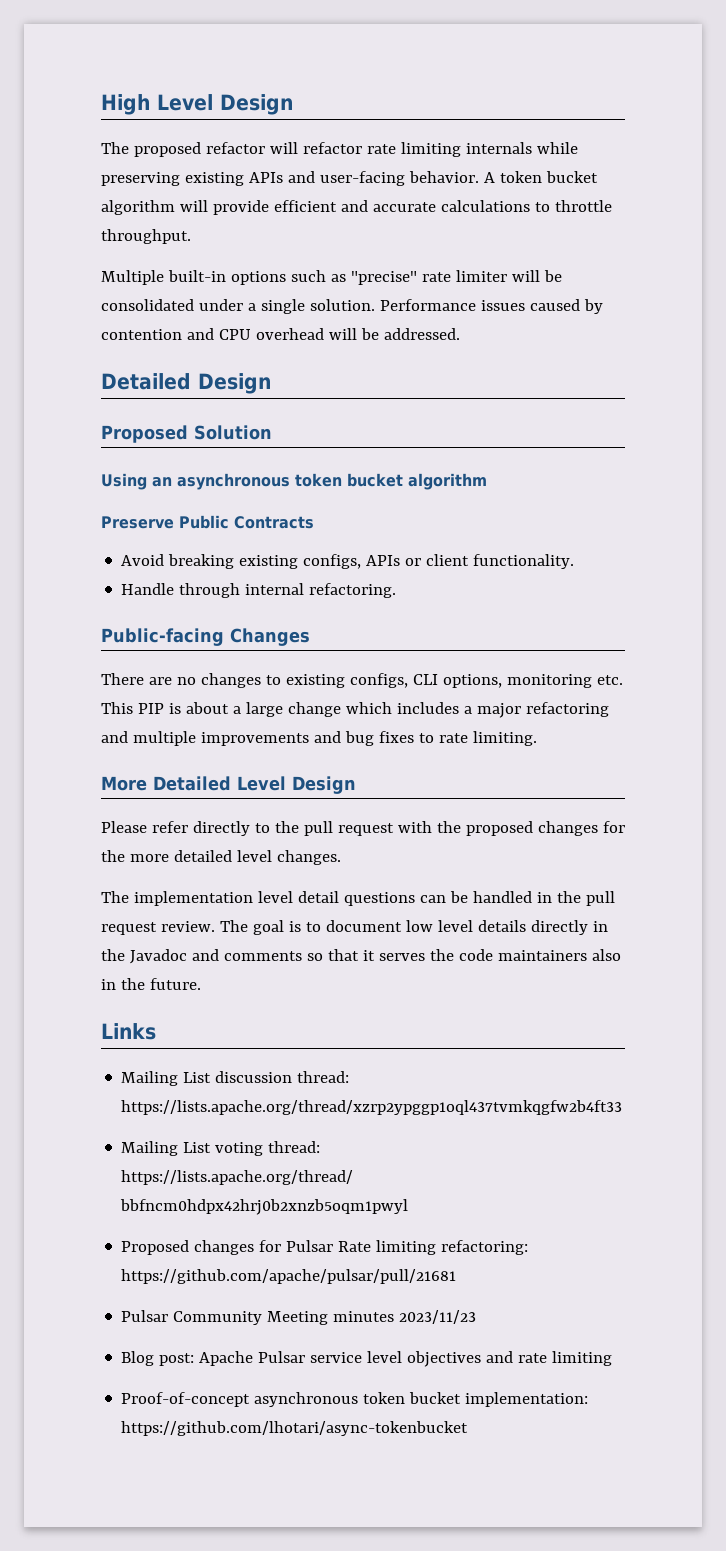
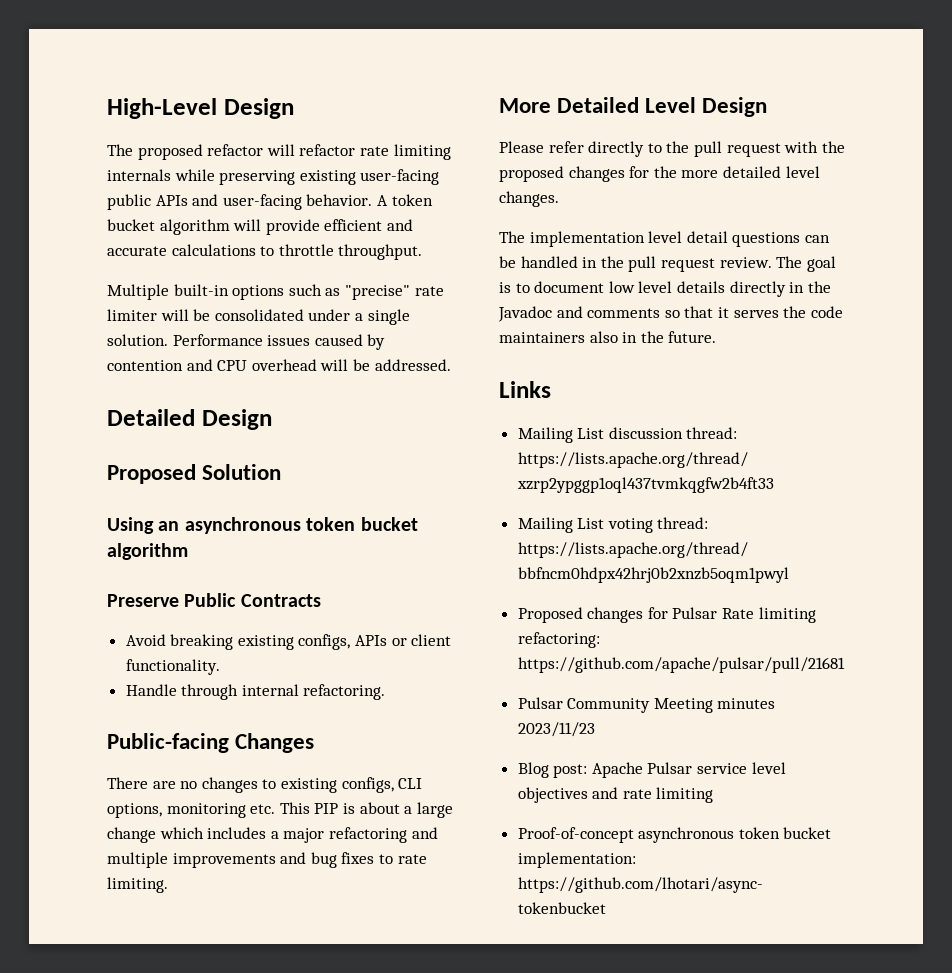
- High Level Design
+ High-Level Design
- The proposed refactor will refactor rate limiting internals while preserving existing APIs and user-facing behavior.
+ The proposed refactor will refactor rate limiting internals while preserving existing user-facing public APIs and user-facing behavior.

